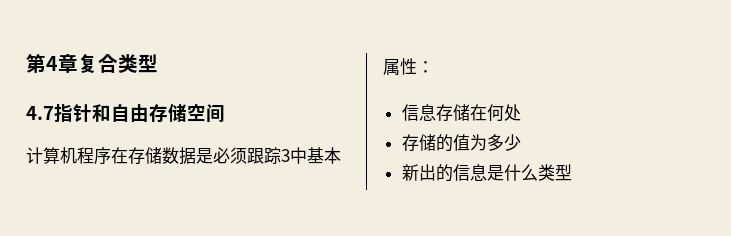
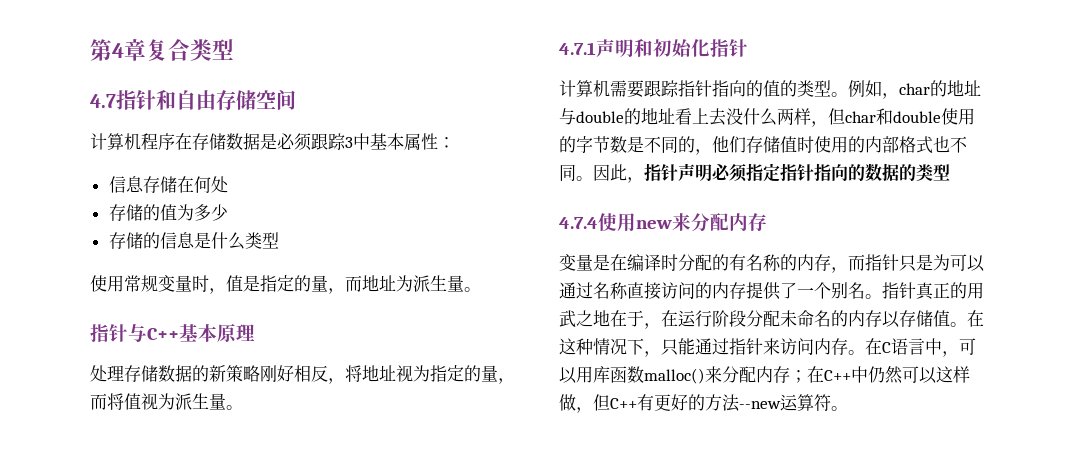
- 新出的信息是什么类型
+ 存储的信息是什么类型
+ 使用常规变量时，值是指定的量，而地址为派生量。
+ 指针与C++基本原理
+ 处理存储数据的新策略刚好相反，将地址视为指定的量，而将值视为派生量。
+ 4.7.1声明和初始化指针
+ 计算机需要跟踪指针指向的值的类型。例如，char的地址与double的地址看上去没什么两样，但char和double使用的字节数是不同的，他们存储值时使用的内部格式也不同。因此，指针声明必须指定指针指向的数据的类型
+ 4.7.4使用new来分配内存
+ 变量是在编译时分配的有名称的内存，而指针只是为可以通过名称直接访问的内存提供了一个别名。指针真正的用武之地在于，在运行阶段分配未命名的内存以存储值。在这种情况下，只能通过指针来访问内存。在C语言中，可以用库函数malloc()来分配内存；在C++中仍然可以这样做，但C++有更好的方法--new运算符。

